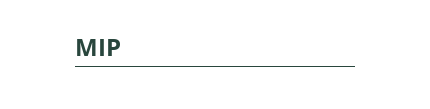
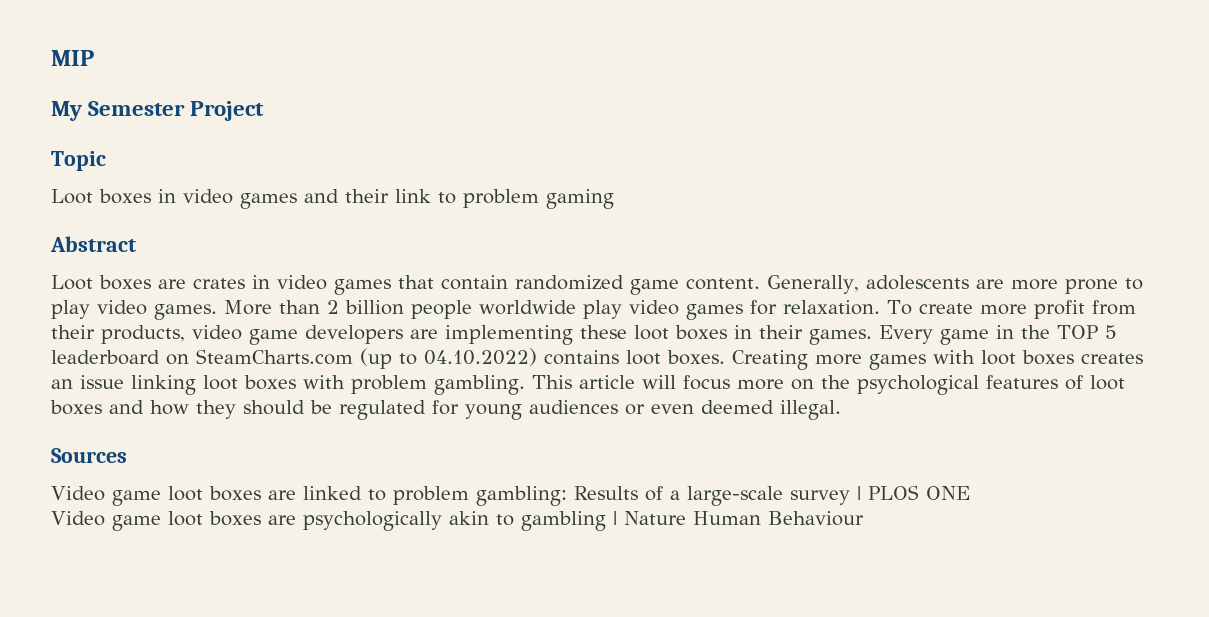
+ My Semester Project
+ Topic
+ Loot boxes in video games and their link to problem gaming
+ Abstract
+ Loot boxes are crates in video games that contain randomized game content. Generally, adolescents are more prone to play video games. More than 2 billion people worldwide play video games for relaxation. To create more profit from their products, video game developers are implementing these loot boxes in their games. Every game in the TOP 5 leaderboard on SteamCharts.com (up to 04.10.2022) contains loot boxes. Creating more games with loot boxes creates an issue linking loot boxes with problem gambling. This article will focus more on the psychological features of loot boxes and how they should be regulated for young audiences or even deemed illegal.
+ Sources
+ Video game loot boxes are linked to problem gambling: Results of a large-scale survey | PLOS ONE
+ Video game loot boxes are psychologically akin to gambling | Nature Human Behaviour

